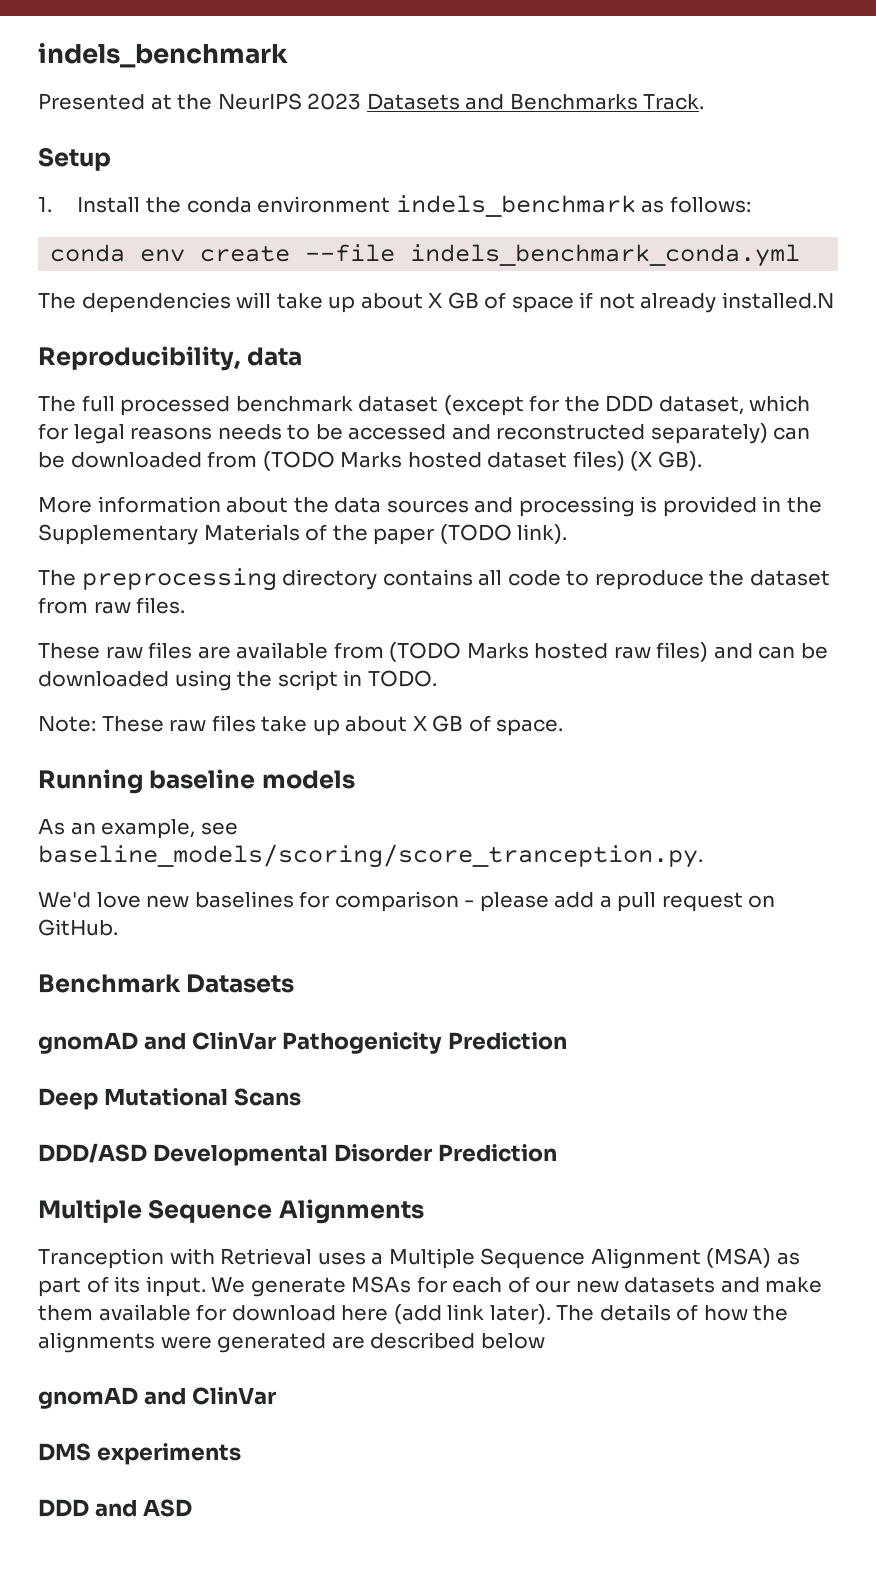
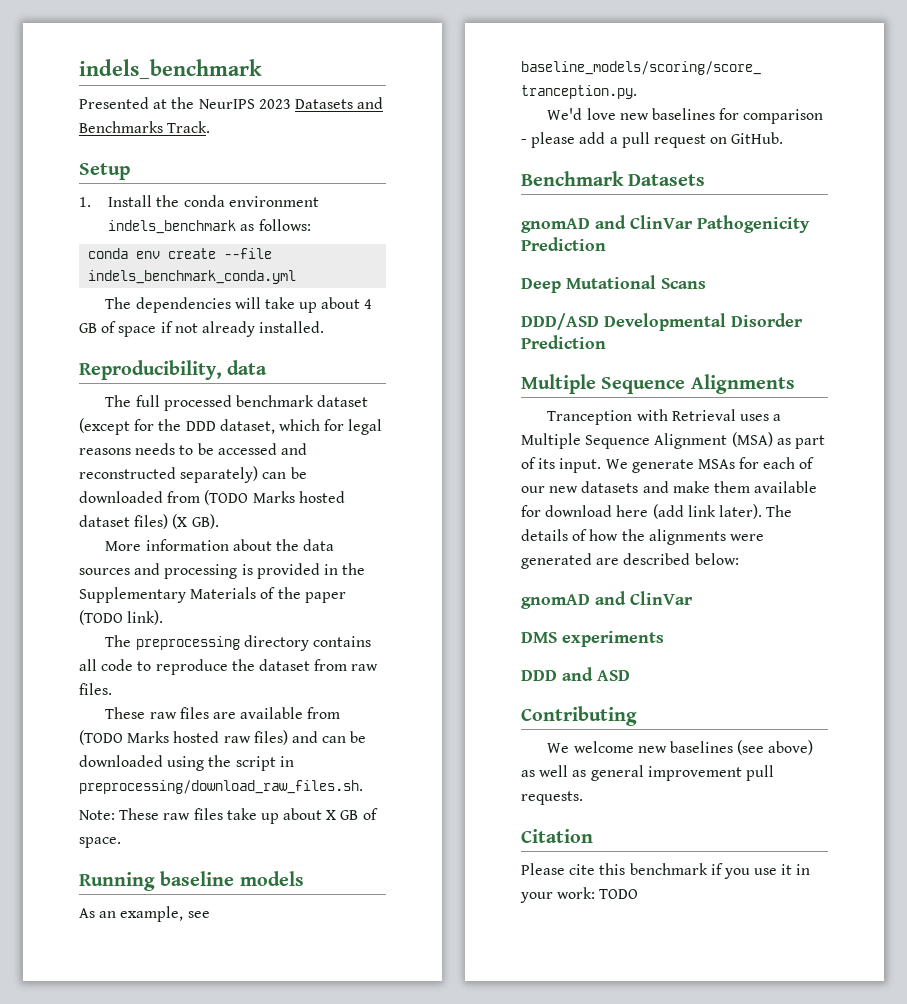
- The dependencies will take up about X GB of space if not already installed.N
+ The dependencies will take up about 4 GB of space if not already installed.
- These raw files are available from (TODO Marks hosted raw files) and can be downloaded using the script in TODO.
+ These raw files are available from (TODO Marks hosted raw files) and can be downloaded using the script in preprocessing/download_raw_files.sh.
- The details of how the alignments were generated are described below
+ The details of how the alignments were generated are described below:
+ Contributing
+ We welcome new baselines (see above) as well as general improvement pull requests.
+ Citation
+ Please cite this benchmark if you use it in your work: TODO

